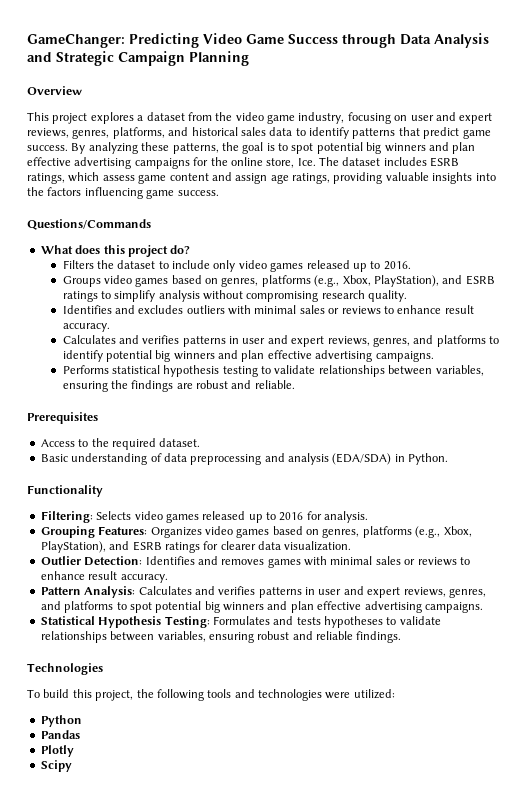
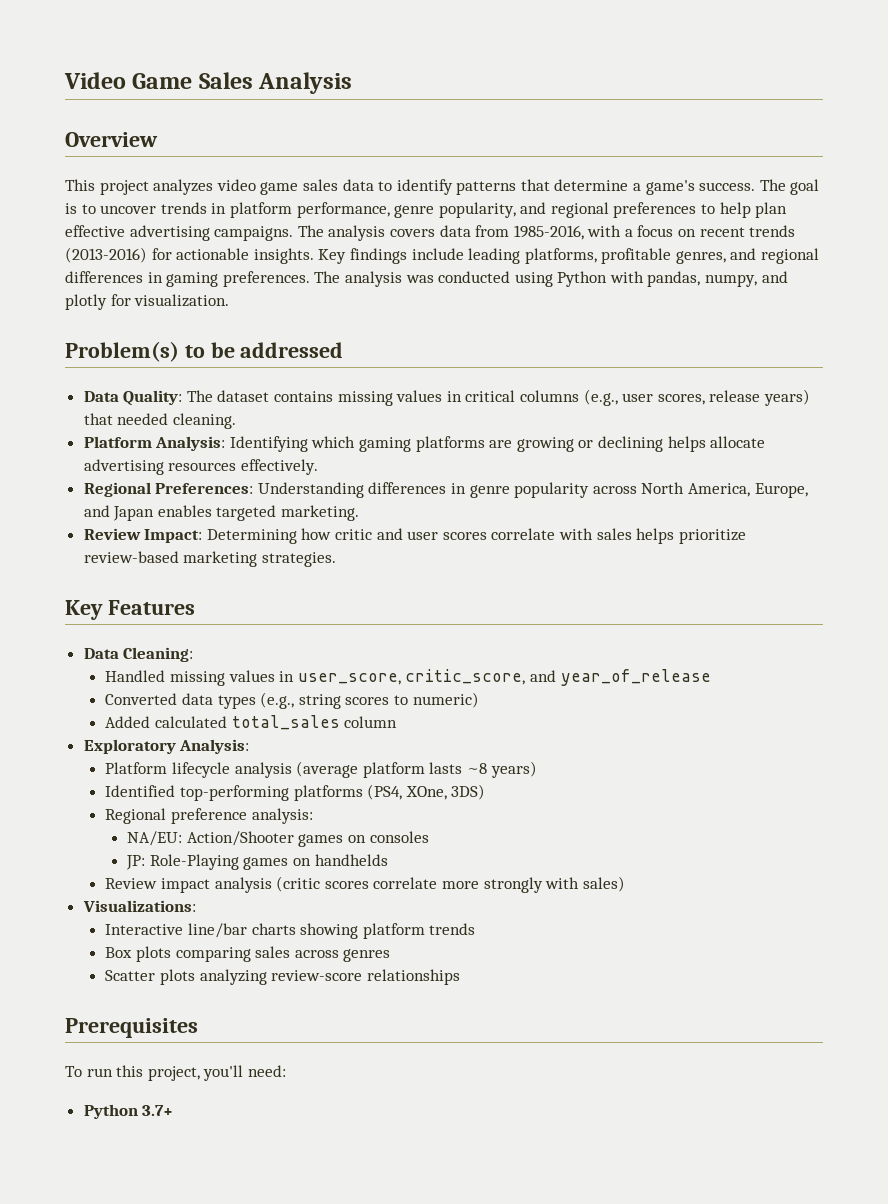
- GameChanger: Predicting Video Game Success through Data Analysis and Strategic Campaign Planning
+ Video Game Sales Analysis
  Overview
- This project explores a dataset from the video game industry, focusing on user and expert reviews, genres, platforms, and historical sales data to identify patterns that predict game success. By analyzing these patterns, the goal is to spot potential big winners and plan effective advertising campaigns for the online store, Ice. The dataset includes ESRB ratings, which assess game content and assign age ratings, providing valuable insights into the factors influencing game success.
- Questions/Commands
- What does this project do?
- Filters the dataset to include only video games released up to 2016.
- Groups video games based on genres, platforms (e.g., Xbox, PlayStation), and ESRB ratings to simplify analysis without compromising research quality.
- Identifies and excludes outliers with minimal sales or reviews to enhance result accuracy.
- Calculates and verifies patterns in user and expert reviews, genres, and platforms to identify potential big winners and plan effective advertising campaigns.
- Performs statistical hypothesis testing to validate relationships between variables, ensuring the findings are robust and reliable.
+ This project analyzes video game sales data to identify patterns that determine a game's success. The goal is to uncover trends in platform performance, genre popularity, and regional preferences to help plan effective advertising campaigns. The analysis covers data from 1985-2016, with a focus on recent trends (2013-2016) for actionable insights. Key findings include leading platforms, profitable genres, and regional differences in gaming preferences. The analysis was conducted using Python with pandas, numpy, and plotly for visualization.
+ Problem(s) to be addressed
+ Data Quality: The dataset contains missing values in critical columns (e.g., user scores, release years) that needed cleaning.
+ Platform Analysis: Identifying which gaming platforms are growing or declining helps allocate advertising resources effectively.
+ Regional Preferences: Understanding differences in genre popularity across North America, Europe, and Japan enables targeted marketing.
+ Review Impact: Determining how critic and user scores correlate with sales helps prioritize review-based marketing strategies.
+ Key Features
+ Data Cleaning:
+ Handled missing values in user_score, critic_score, and year_of_release
+ Converted data types (e.g., string scores to numeric)
+ Added calculated total_sales column
+ Exploratory Analysis:
+ Platform lifecycle analysis (average platform lasts ~8 years)
+ Identified top-performing platforms (PS4, XOne, 3DS)
+ Regional preference analysis:
+ NA/EU: Action/Shooter games on consoles
+ JP: Role-Playing games on handhelds
+ Review impact analysis (critic scores correlate more strongly with sales)
+ Visualizations:
+ Interactive line/bar charts showing platform trends
+ Box plots comparing sales across genres
+ Scatter plots analyzing review-score relationships
  Prerequisites
- Access to the required dataset.
- Basic understanding of data preprocessing and analysis (EDA/SDA) in Python.
- Functionality
- Filtering: Selects video games released up to 2016 for analysis.
- Grouping Features: Organizes video games based on genres, platforms (e.g., Xbox, PlayStation), and ESRB ratings for clearer data visualization.
- Outlier Detection: Identifies and removes games with minimal sales or reviews to enhance result accuracy.
- Pattern Analysis: Calculates and verifies patterns in user and expert reviews, genres, and platforms to spot potential big winners and plan effective advertising campaigns.
- Statistical Hypothesis Testing: Formulates and tests hypotheses to validate relationships between variables, ensuring robust and reliable findings.
- Technologies
- To build this project, the following tools and technologies were utilized:
- Python
- Pandas
- Plotly
- Scipy
+ To run this project, you'll need:
+ Python 3.7+

